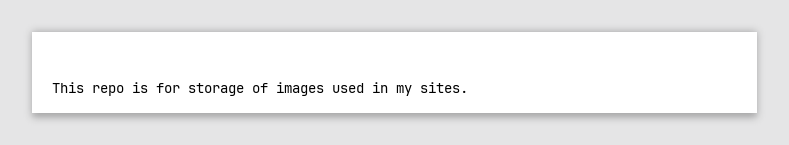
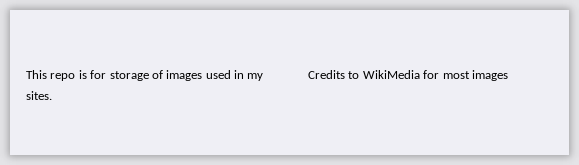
+ Credits to WikiMedia for most images

